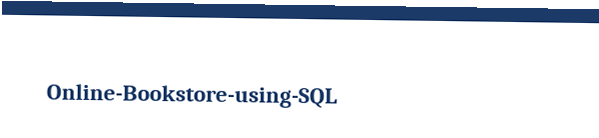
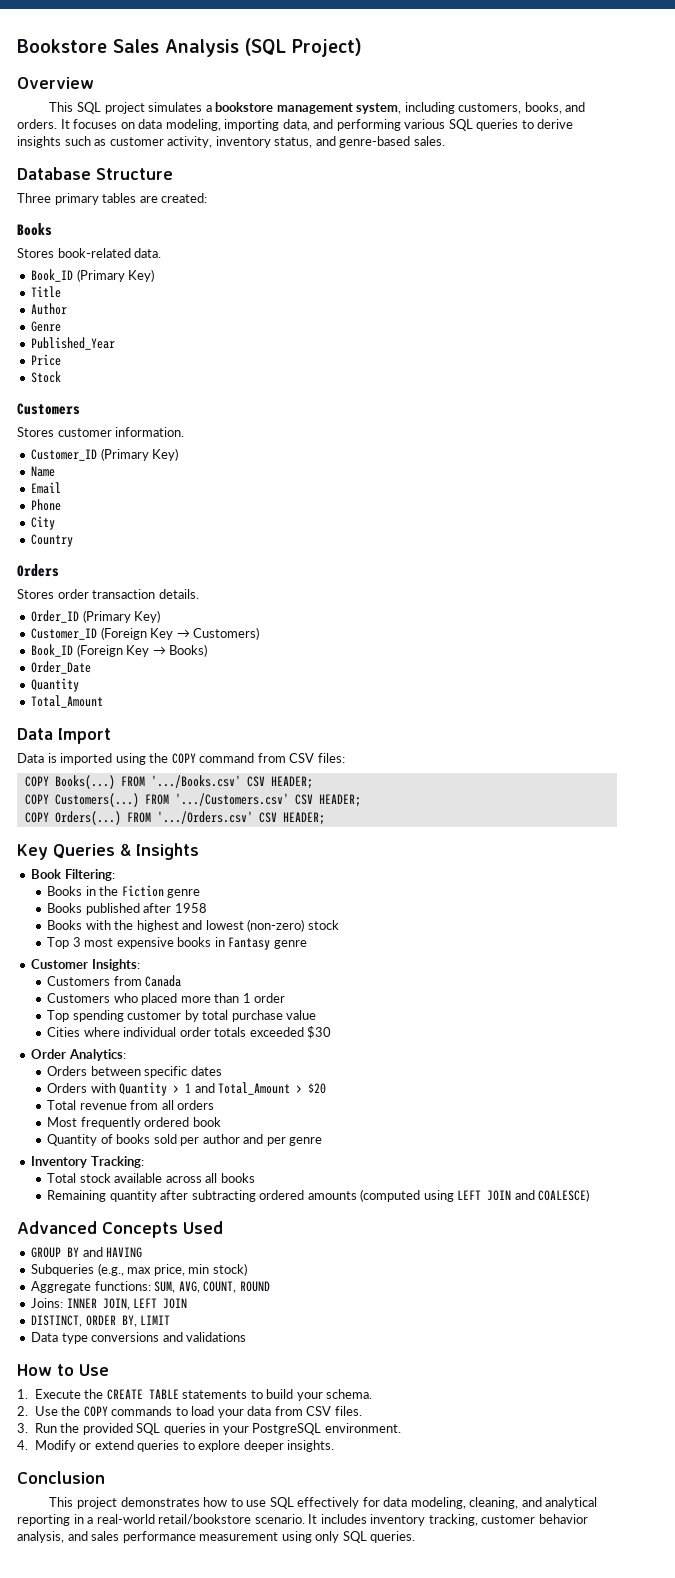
- Online-Bookstore-using-SQL
+ Bookstore Sales Analysis (SQL Project)
+ Overview
+ This SQL project simulates a bookstore management system, including customers, books, and orders. It focuses on data modeling, importing data, and performing various SQL queries to derive insights such as customer activity, inventory status, and genre-based sales.
+ Database Structure
+ Three primary tables are created:
+ Books
+ Stores book-related data.
+ Book_ID (Primary Key)
+ Title
+ Author
+ Genre
+ Published_Year
+ Price
+ Stock
+ Customers
+ Stores customer information.
+ Customer_ID (Primary Key)
+ Name
+ Email
+ Phone
+ City
+ Country
+ Orders
+ Stores order transaction details.
+ Order_ID (Primary Key)
+ Customer_ID (Foreign Key → Customers)
+ Book_ID (Foreign Key → Books)
+ Order_Date
+ Quantity
+ Total_Amount
+ Data Import
+ Data is imported using the COPY command from CSV files:
+ COPY Books(...) FROM '.../Books.csv' CSV HEADER;
+ COPY Customers(...) FROM '.../Customers.csv' CSV HEADER;
+ COPY Orders(...) FROM '.../Orders.csv' CSV HEADER;
+ Key Queries & Insights
+ Book Filtering:
+ Books in the Fiction genre
+ Books published after 1958
+ Books with the highest and lowest (non-zero) stock
+ Top 3 most expensive books in Fantasy genre
+ Customer Insights:
+ Customers from Canada
+ Customers who placed more than 1 order
+ Top spending customer by total purchase value
+ Cities where individual order totals exceeded $30
+ Order Analytics:
+ Orders between specific dates
+ Orders with Quantity > 1 and Total_Amount > $20
+ Total revenue from all orders
+ Most frequently ordered book
+ Quantity of books sold per author and per genre
+ Inventory Tracking:
+ Total stock available across all books
+ Remaining quantity after subtracting ordered amounts (computed using LEFT JOIN and COALESCE)
+ Advanced Concepts Used
+ GROUP BY and HAVING
+ Subqueries (e.g., max price, min stock)
+ Aggregate functions: SUM, AVG, COUNT, ROUND
+ Joins: INNER JOIN, LEFT JOIN
+ DISTINCT, ORDER BY, LIMIT
+ Data type conversions and validations
+ How to Use
+ 1. Execute the CREATE TABLE statements to build your schema.
+ 2. Use the COPY commands to load your data from CSV files.
+ 3. Run the provided SQL queries in your PostgreSQL environment.
+ 4. Modify or extend queries to explore deeper insights.
+ Conclusion
+ This project demonstrates how to use SQL effectively for data modeling, cleaning, and analytical reporting in a real-world retail/bookstore scenario. It includes inventory tracking, customer behavior analysis, and sales performance measurement using only SQL queries.

